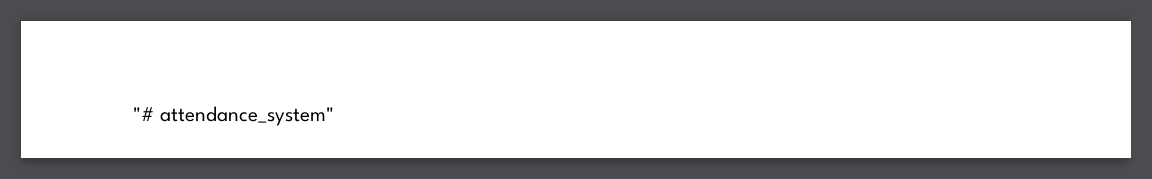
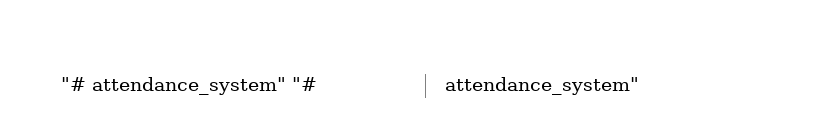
- "# attendance_system"
+ "# attendance_system" "# attendance_system"

